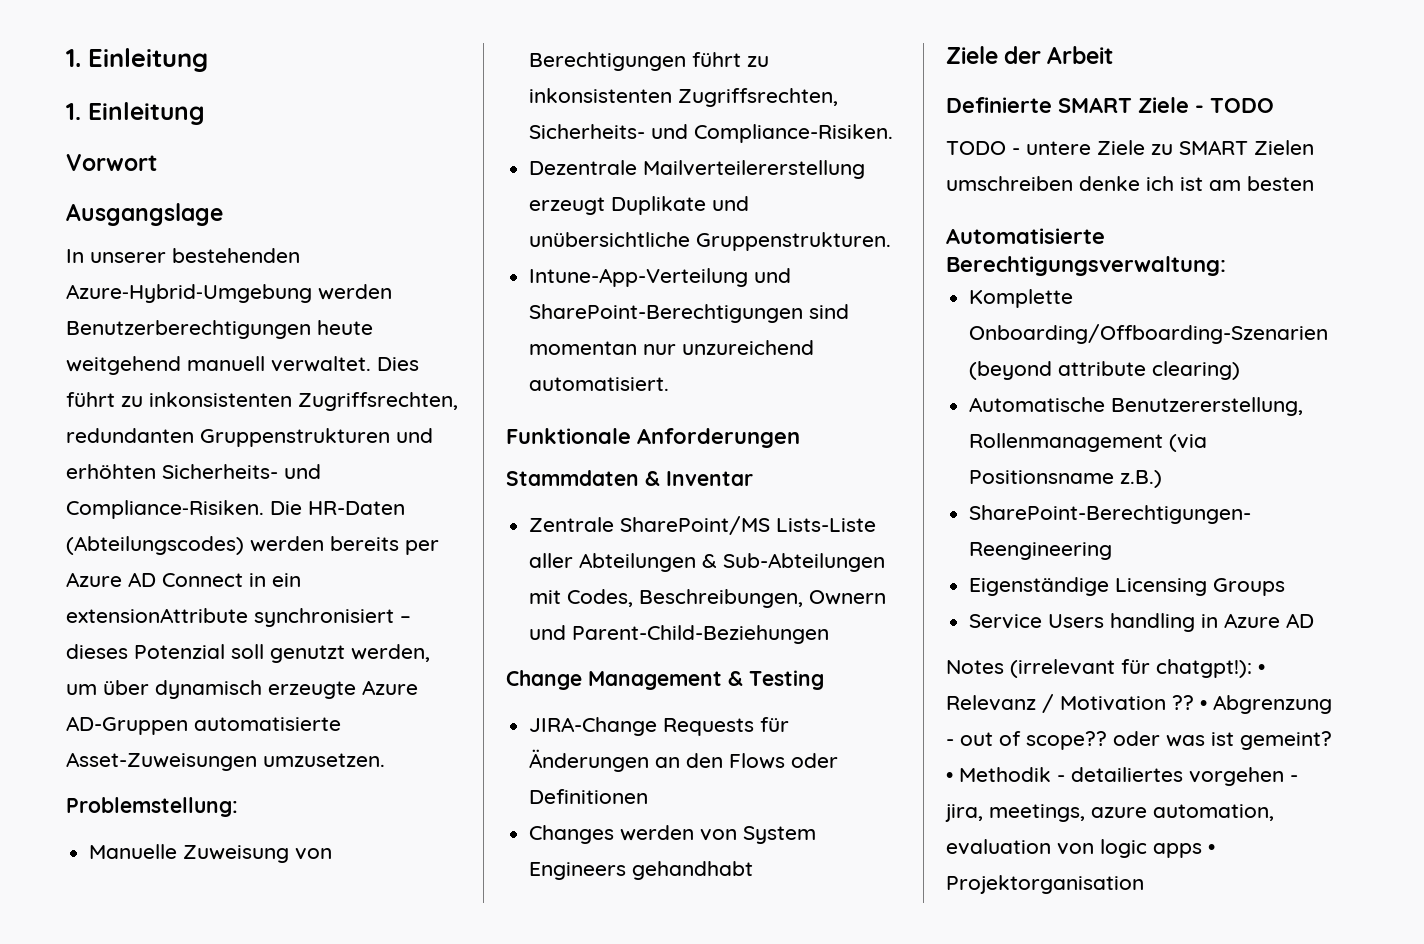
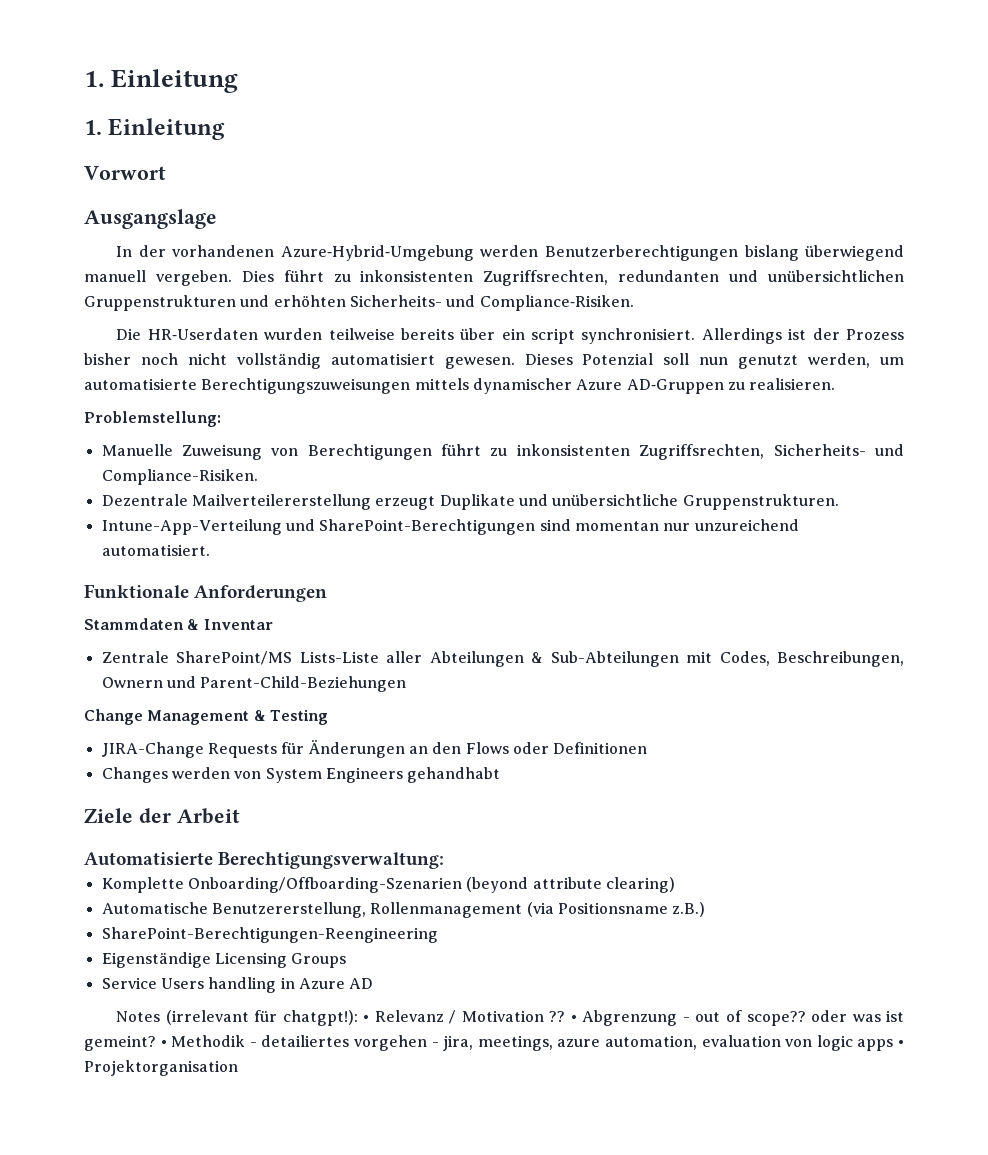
- In unserer bestehenden Azure‑Hybrid‑Umgebung werden Benutzerberechtigungen heute weitgehend manuell verwaltet.
+ In der vorhandenen Azure‑Hybrid‑Umgebung werden Benutzerberechtigungen bislang überwiegend manuell vergeben.
- Dies führt zu inkonsistenten Zugriffsrechten, redundanten Gruppenstrukturen und erhöhten Sicherheits- und Compliance‑Risiken. Die HR-Daten (Abteilungscodes) werden bereits per Azure AD Connect in ein extensionAttribute synchronisiert – dieses Potenzial soll genutzt werden, um über dynamisch erzeugte Azure AD-Gruppen automatisierte Asset-Zuweisungen umzusetzen.
+ Dies führt zu inkonsistenten Zugriffsrechten, redundanten und unübersichtlichen Gruppenstrukturen und erhöhten Sicherheits- und Compliance‑Risiken.
+ Die HR‑Userdaten wurden teilweise bereits über ein script synchronisiert. Allerdings ist der Prozess bisher noch nicht vollständig automatisiert gewesen. Dieses Potenzial soll nun genutzt werden, um automatisierte Berechtigungszuweisungen mittels dynamischer Azure AD‑Gruppen zu realisieren.
- Definierte SMART Ziele - TODO
- TODO - untere Ziele zu SMART Zielen umschreiben denke ich ist am besten

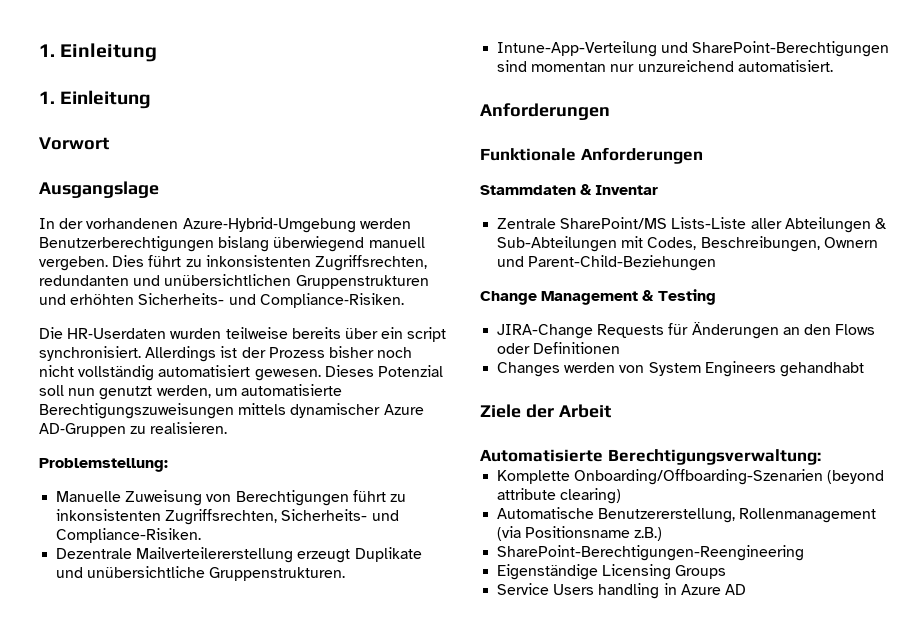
  Intune-App-Verteilung und SharePoint-Berechtigungen sind momentan nur unzureichend automatisiert.
+ Anforderungen
- Notes (irrelevant für chatgpt!): • Relevanz / Motivation ?? • Abgrenzung - out of scope?? oder was ist gemeint? • Methodik - detailiertes vorgehen - jira, meetings, azure automation, evaluation von logic apps • Projektorganisation

